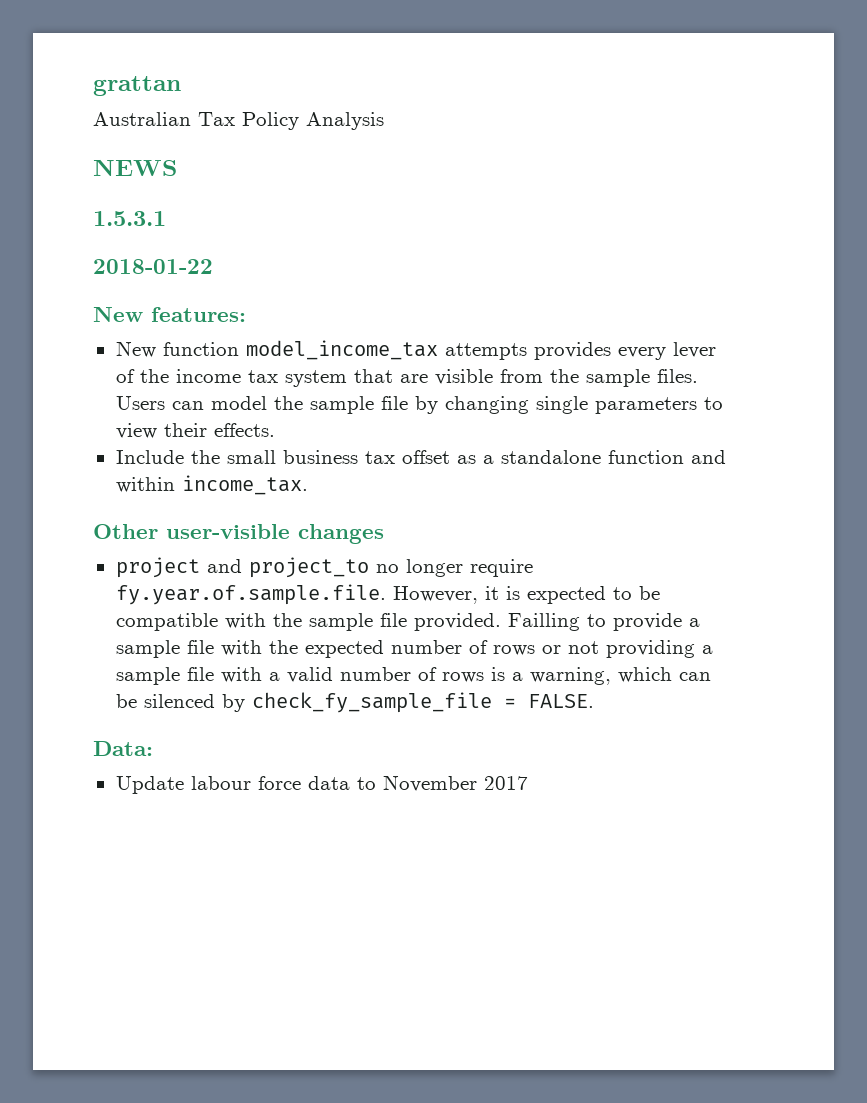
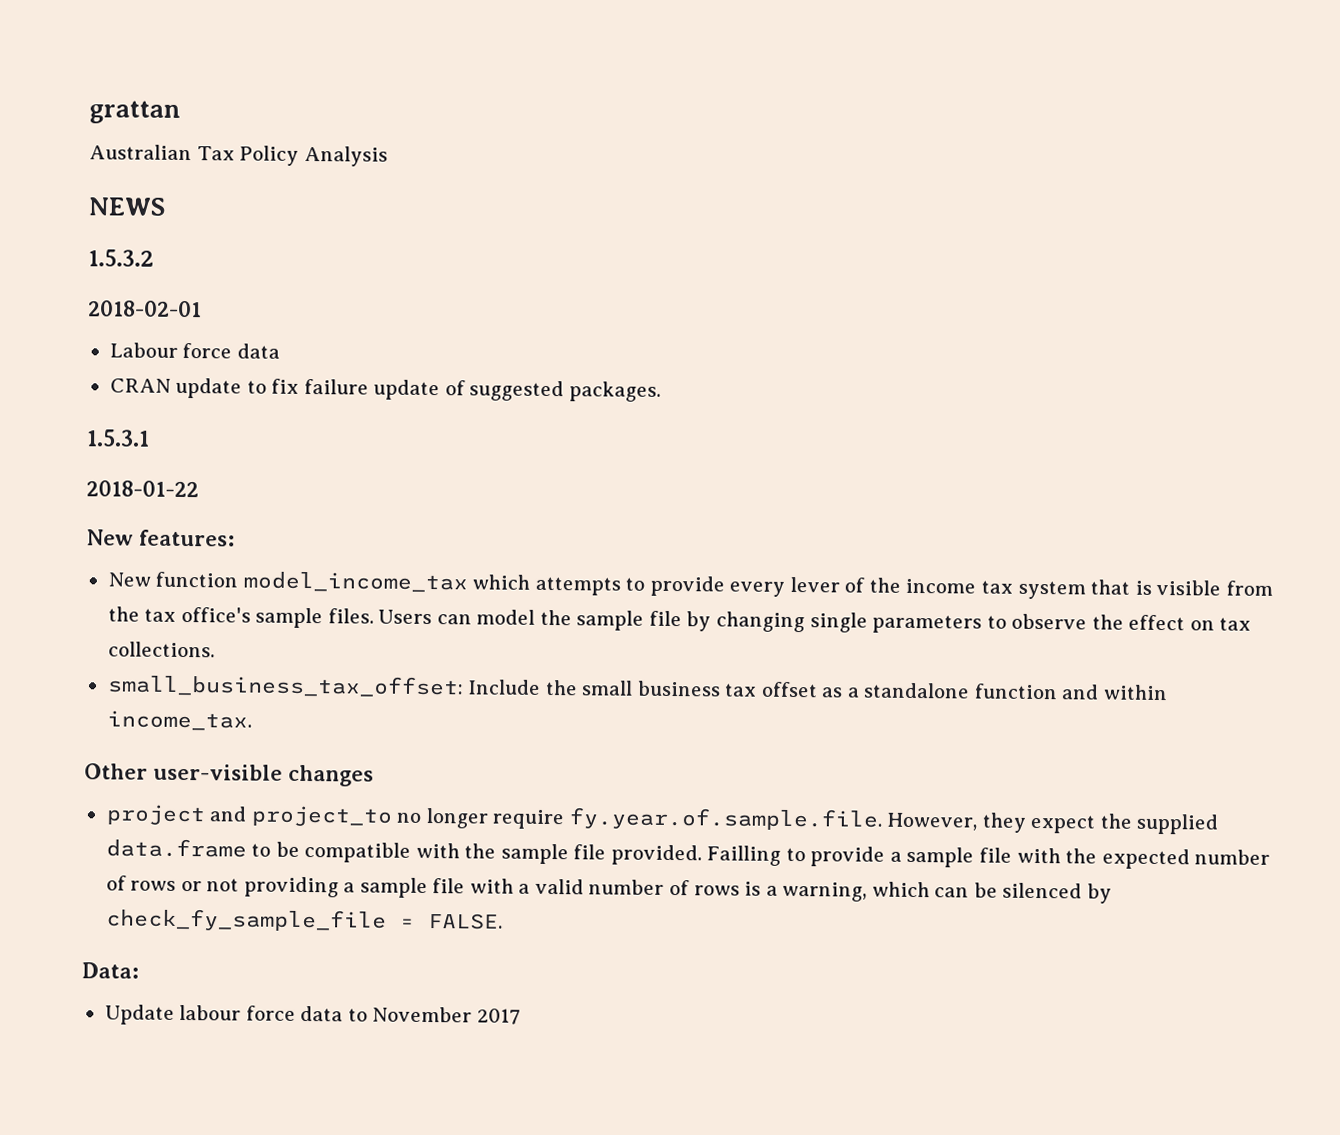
+ 1.5.3.2
+ 2018-02-01
+ Labour force data
+ CRAN update to fix failure update of suggested packages.
- New function model_income_tax attempts provides every lever of the income tax system that are visible from the sample files.
+ New function model_income_tax which attempts to provide every lever of the income tax system that is visible from the tax office's sample files.
- Users can model the sample file by changing single parameters to view their effects.
- Include the small business tax offset as a standalone function and within income_tax.
+ Users can model the sample file by changing single parameters to observe the effect on tax collections.
+ small_business_tax_offset: Include the small business tax offset as a standalone function and within income_tax.
- project and project_to no longer require fy.year.of.sample.file. However, it is expected to be compatible with the sample file provided.
+ project and project_to no longer require fy.year.of.sample.file. However, they expect the supplied data.frame to be compatible with the sample file provided.

